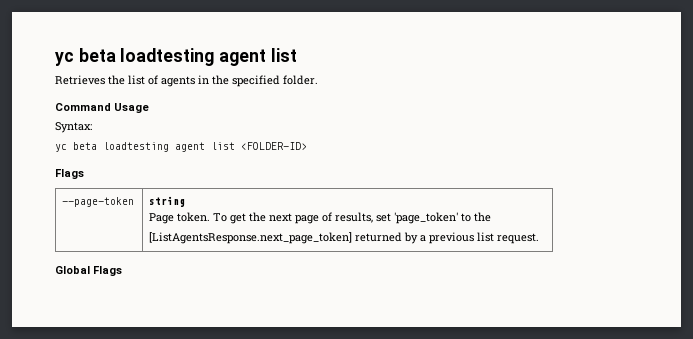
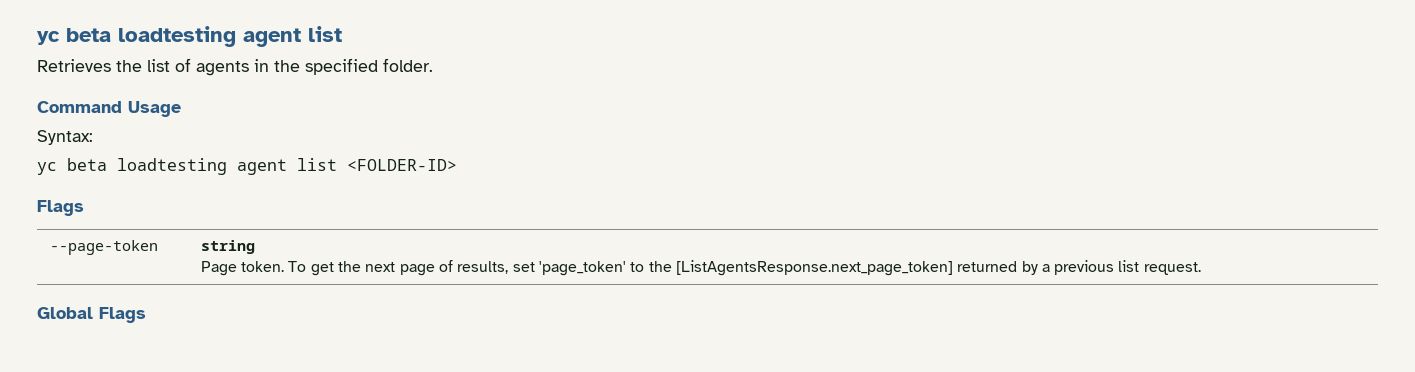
  --page-token | string
- Page token. To get the next page of results, set 'page_token' to the
- [ListAgentsResponse.next_page_token] returned by a previous list request.
+ Page token. To get the next page of results, set 'page_token' to the [ListAgentsResponse.next_page_token] returned by a previous list request.

